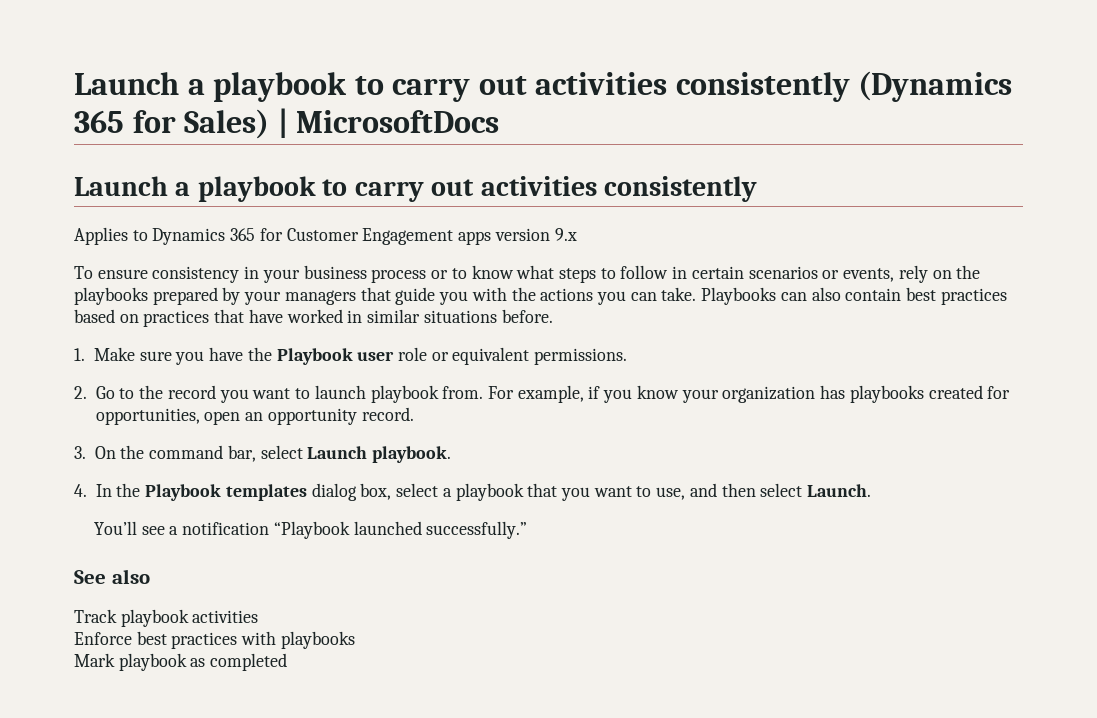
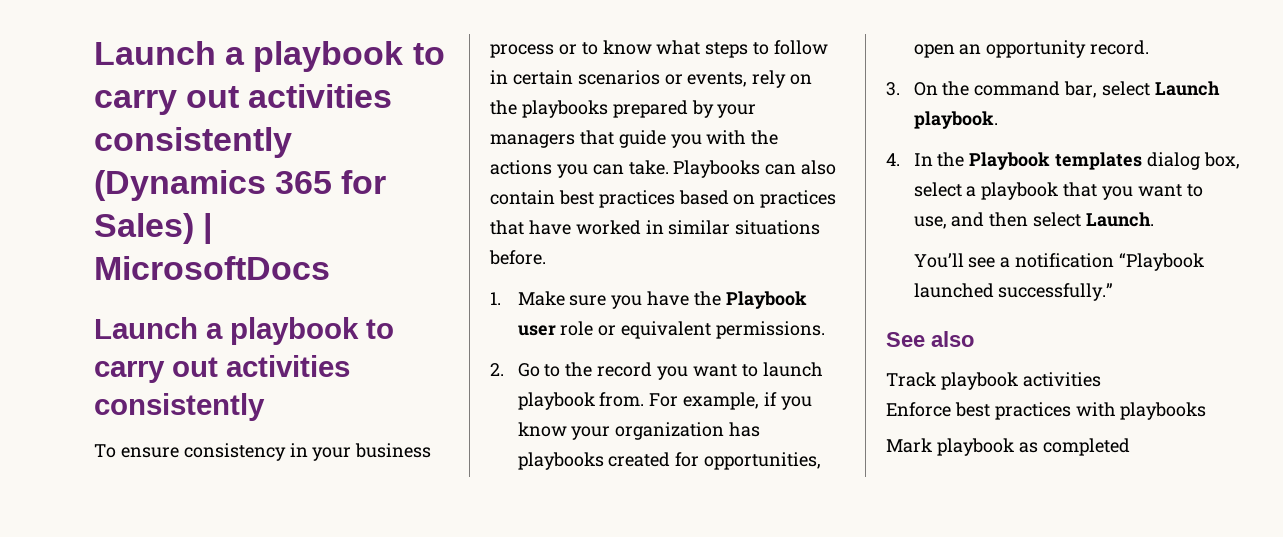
- Applies to Dynamics 365 for Customer Engagement apps version 9.x

